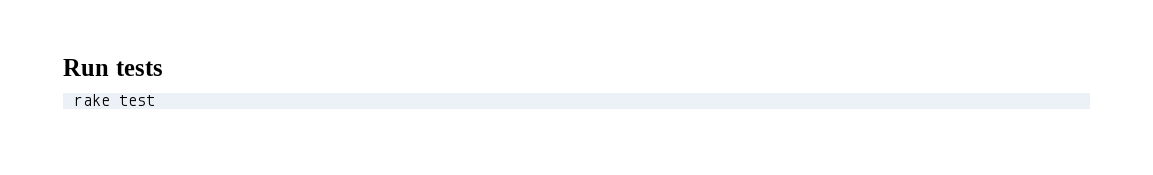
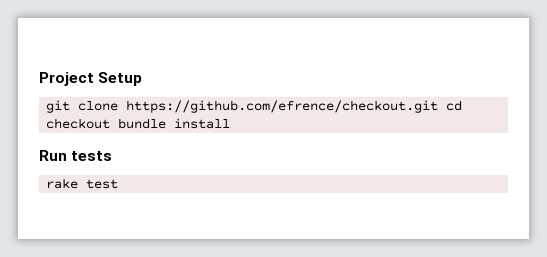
+ Project Setup
+ git clone https://github.com/efrence/checkout.git cd checkout bundle install

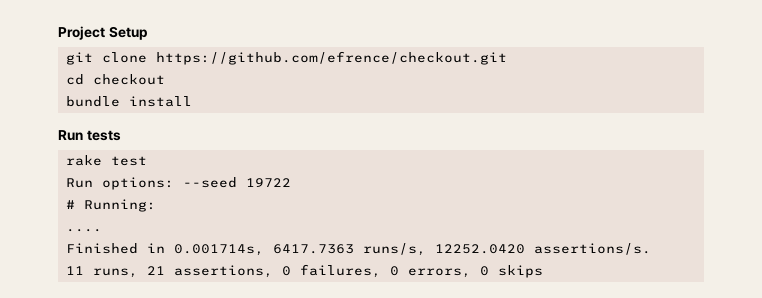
- git clone https://github.com/efrence/checkout.git cd checkout bundle install
+ git clone https://github.com/efrence/checkout.git
+ cd checkout
+ bundle install
+ Run options: --seed 19722
+ # Running:
+ ....
+ Finished in 0.001714s, 6417.7363 runs/s, 12252.0420 assertions/s.
+ 11 runs, 21 assertions, 0 failures, 0 errors, 0 skips

